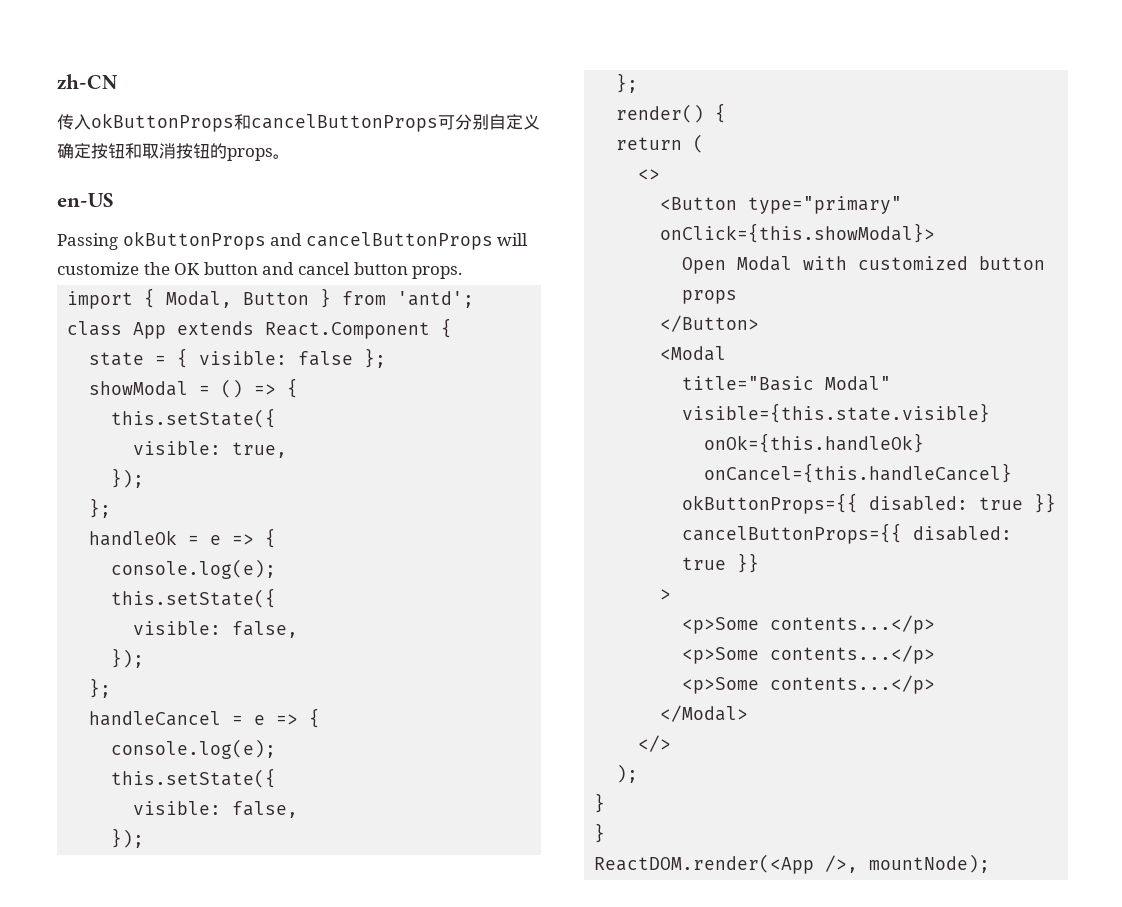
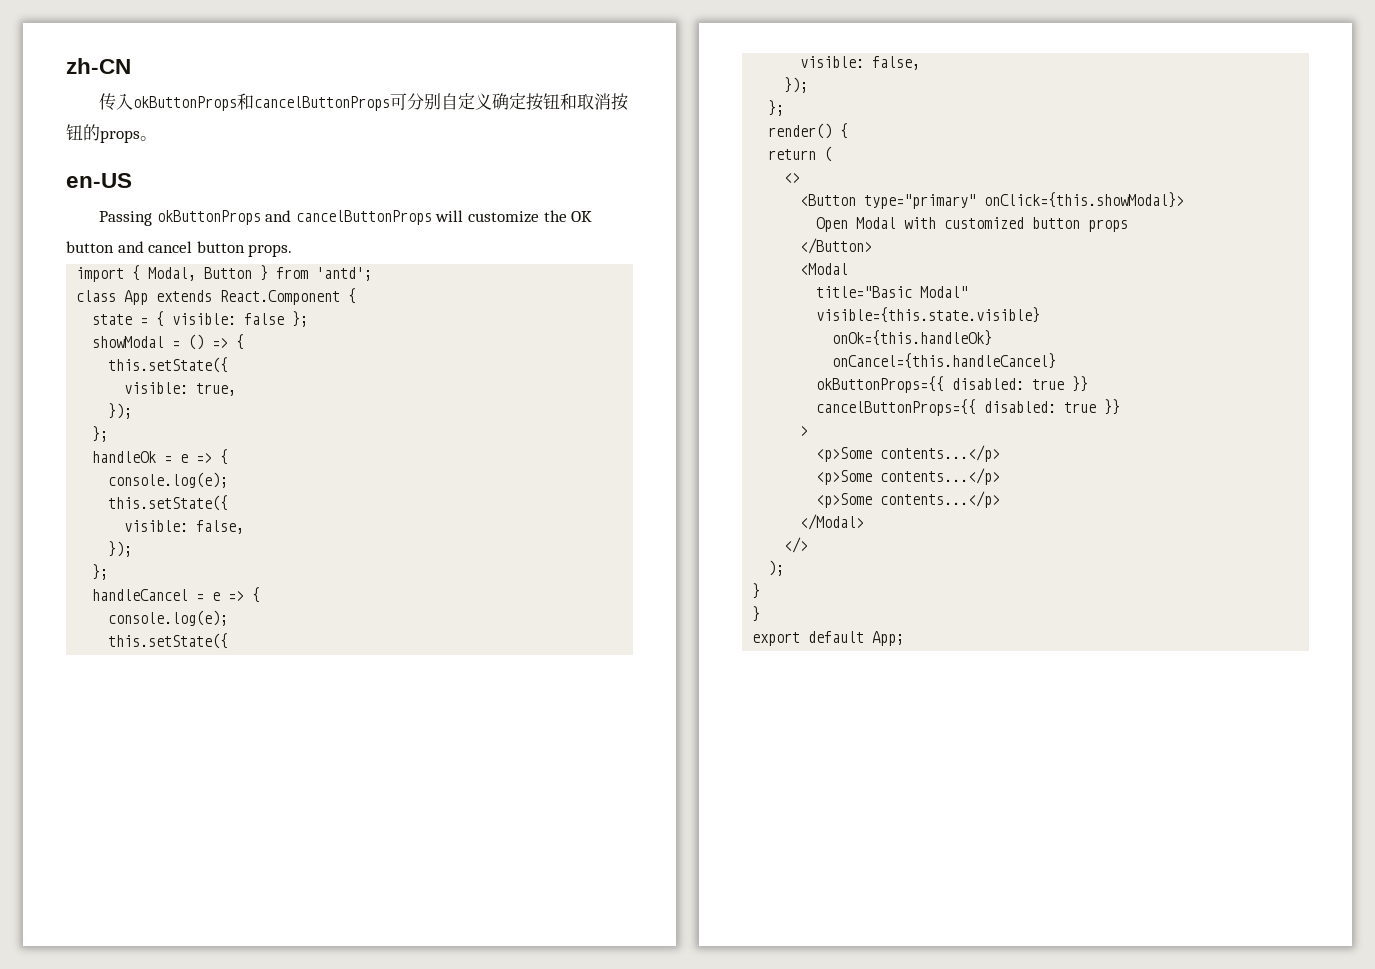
- ReactDOM.render(<App />, mountNode);
+ export default App;

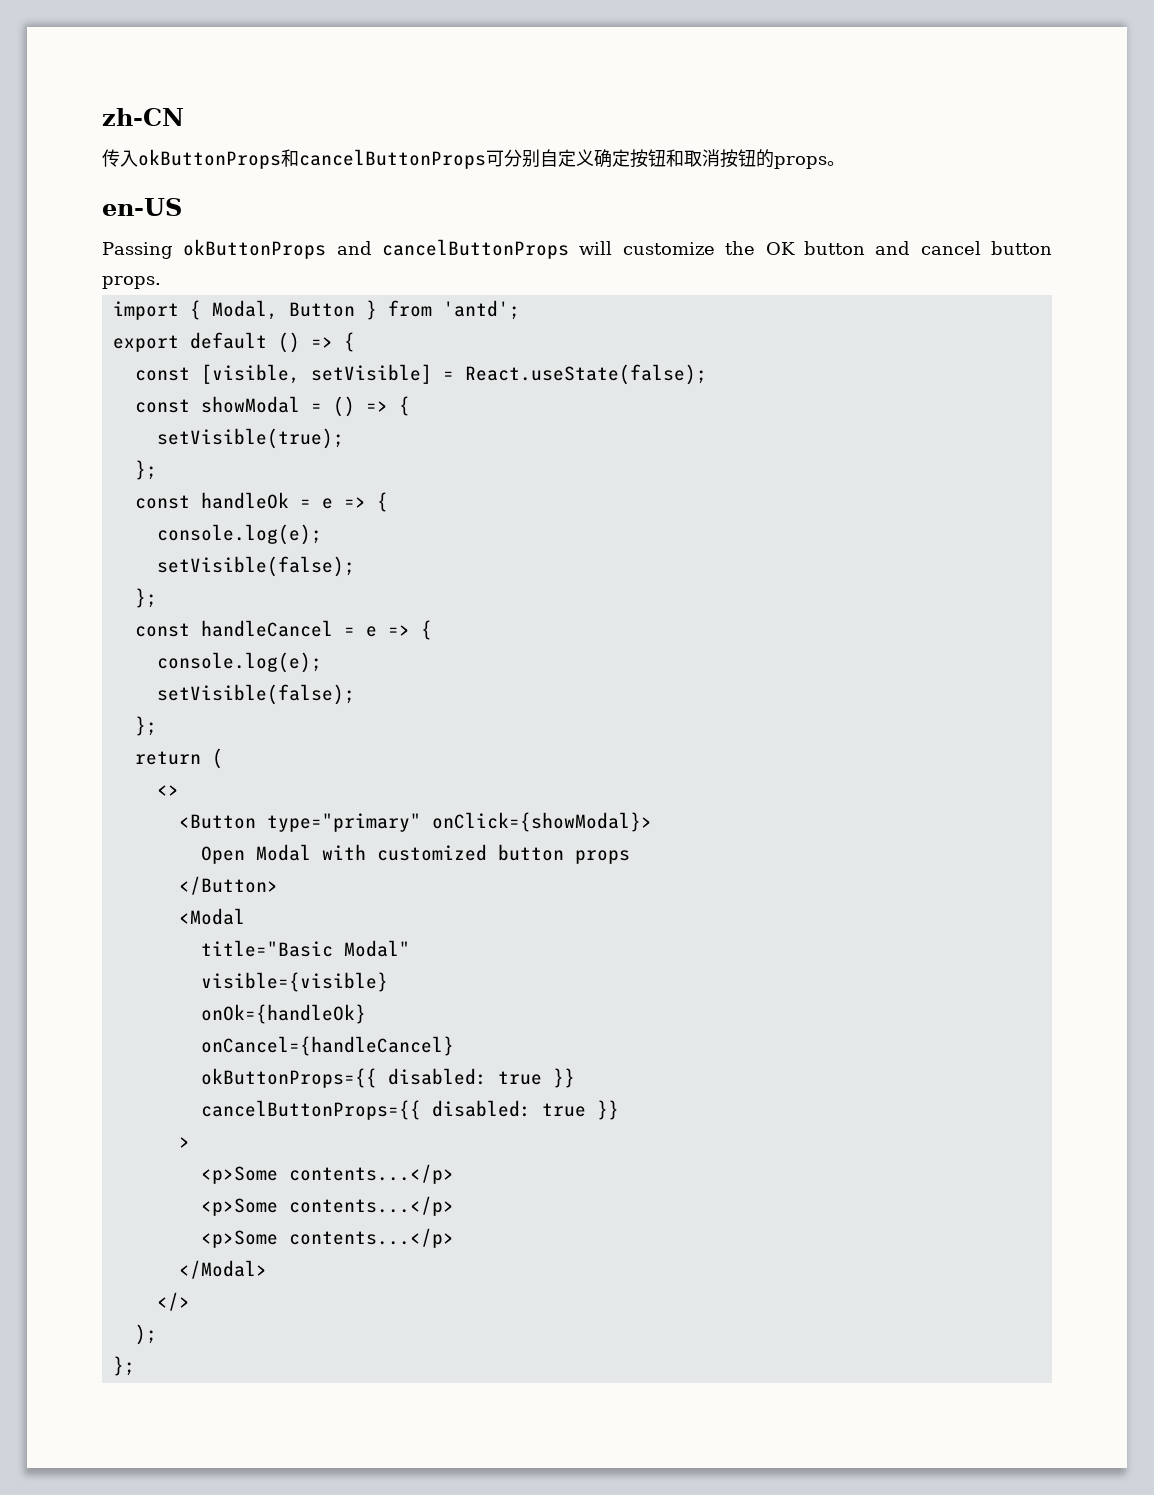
- class App extends React.Component {
- state = { visible: false };
- showModal = () => {
- this.setState({
- visible: true,
- });
+ export default () => {
+ const [visible, setVisible] = React.useState(false);
+ const showModal = () => {
+ setVisible(true);
  };
- handleOk = e => {
+ const handleOk = e => {
  console.log(e);
- this.setState({
- visible: false,
- });
+ setVisible(false);
  };
- handleCancel = e => {
+ const handleCancel = e => {
  console.log(e);
- this.setState({
- visible: false,
- });
+ setVisible(false);
  };
- render() {
- <Button type="primary" onClick={this.showModal}>
+ <Button type="primary" onClick={showModal}>
- visible={this.state.visible}
- onOk={this.handleOk}
- onCancel={this.handleCancel}
+ visible={visible}
+ onOk={handleOk}
+ onCancel={handleCancel}
  );
- }
- }
- export default App;
+ };

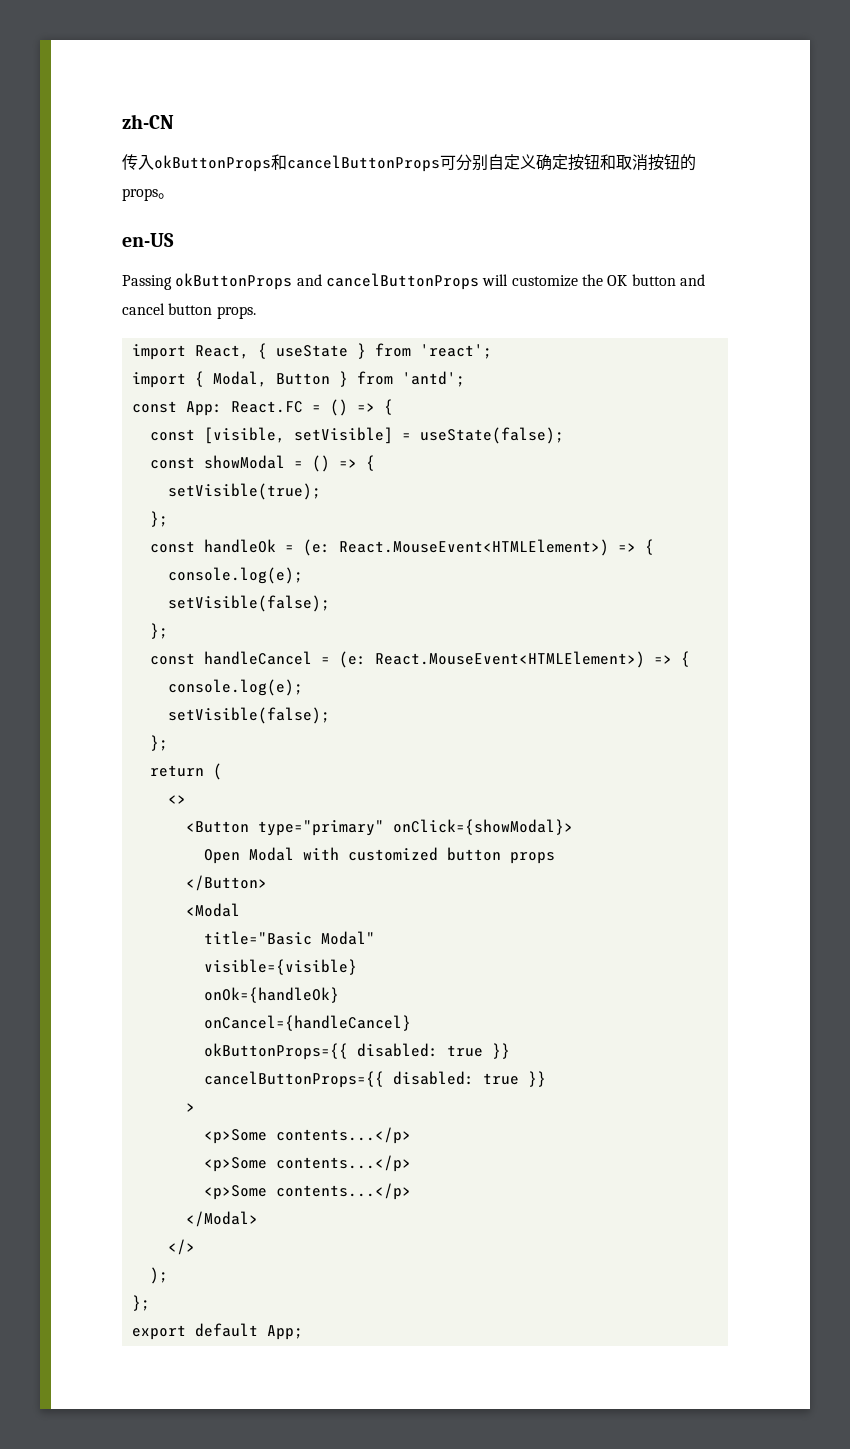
+ import React, { useState } from 'react';
- export default () => {
+ const App: React.FC = () => {
- const [visible, setVisible] = React.useState(false);
+ const [visible, setVisible] = useState(false);
- const handleOk = e => {
+ const handleOk = (e: React.MouseEvent<HTMLElement>) => {
- const handleCancel = e => {
+ const handleCancel = (e: React.MouseEvent<HTMLElement>) => {
+ export default App;

